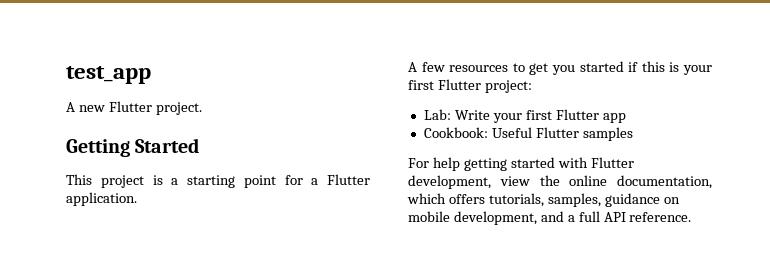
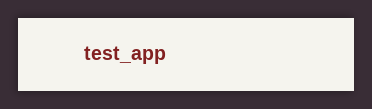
- A new Flutter project.
- Getting Started
- This project is a starting point for a Flutter application.
- A few resources to get you started if this is your first Flutter project:
- Lab: Write your first Flutter app
- Cookbook: Useful Flutter samples
- For help getting started with Flutter development, view the online documentation, which offers tutorials, samples, guidance on mobile development, and a full API reference.

